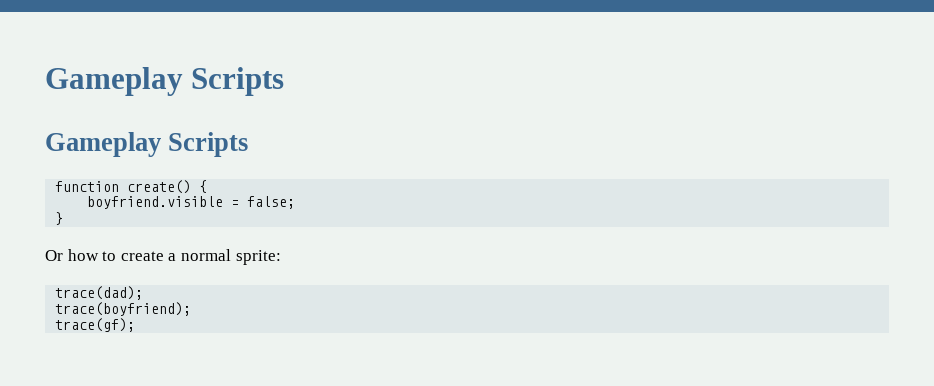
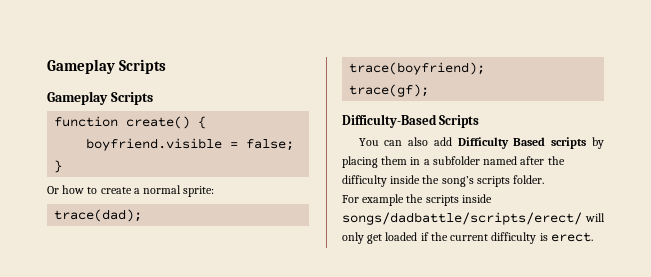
+ Difficulty-Based Scripts
+ You can also add Difficulty Based scripts by placing them in a subfolder named after the difficulty inside the song’s scripts folder.
+ For example the scripts inside songs/dadbattle/scripts/erect/ will only get loaded if the current difficulty is erect.

